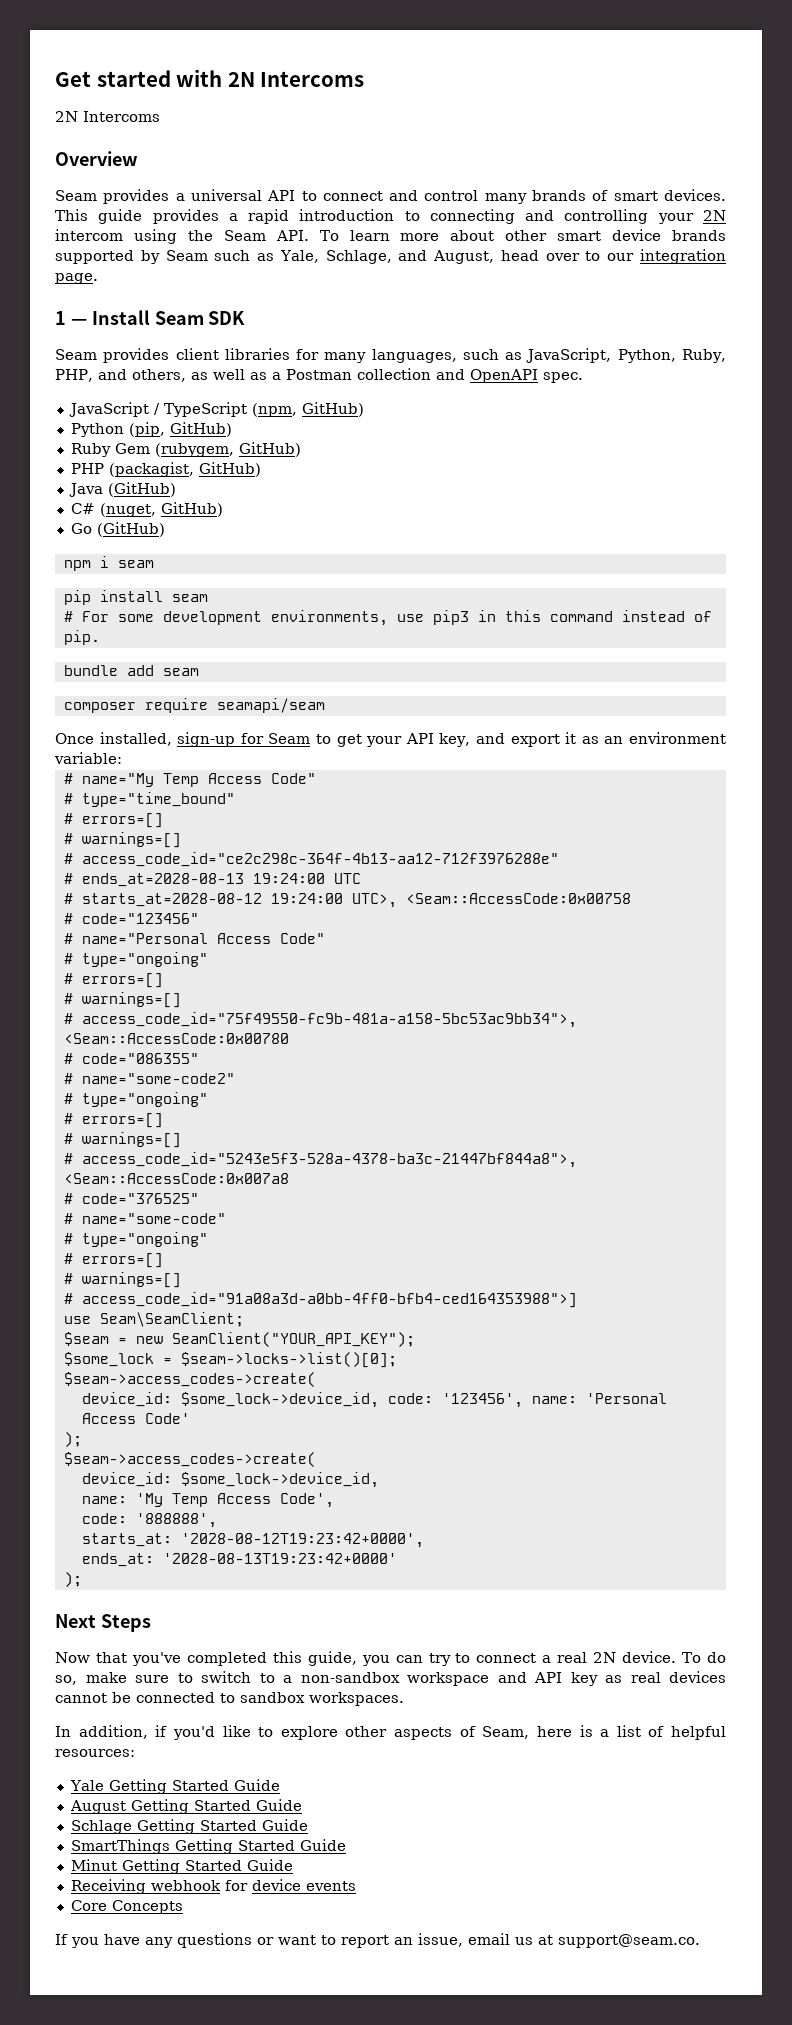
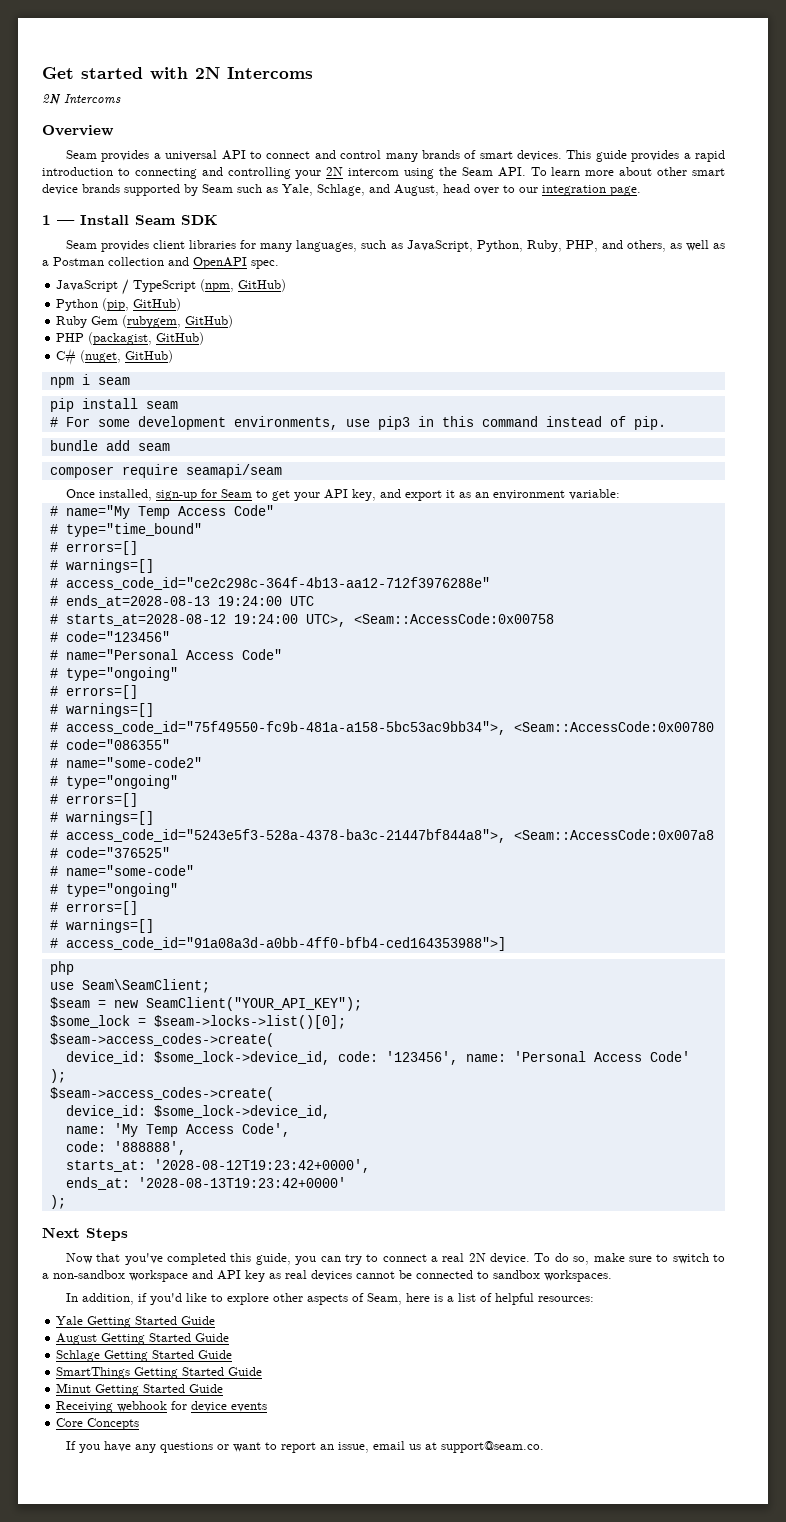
- Java (GitHub)
- Go (GitHub)
+ php

